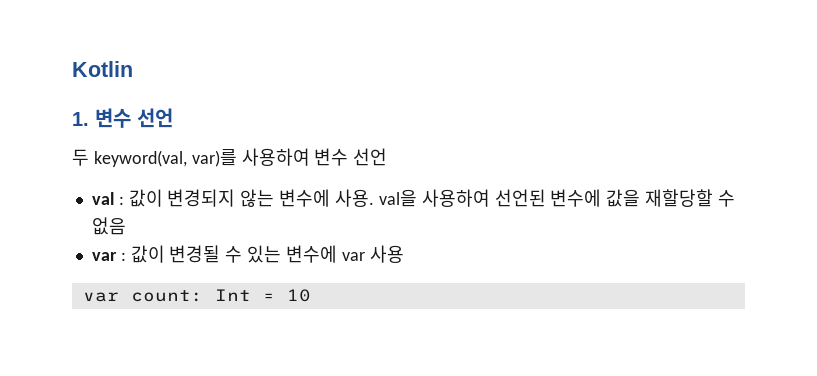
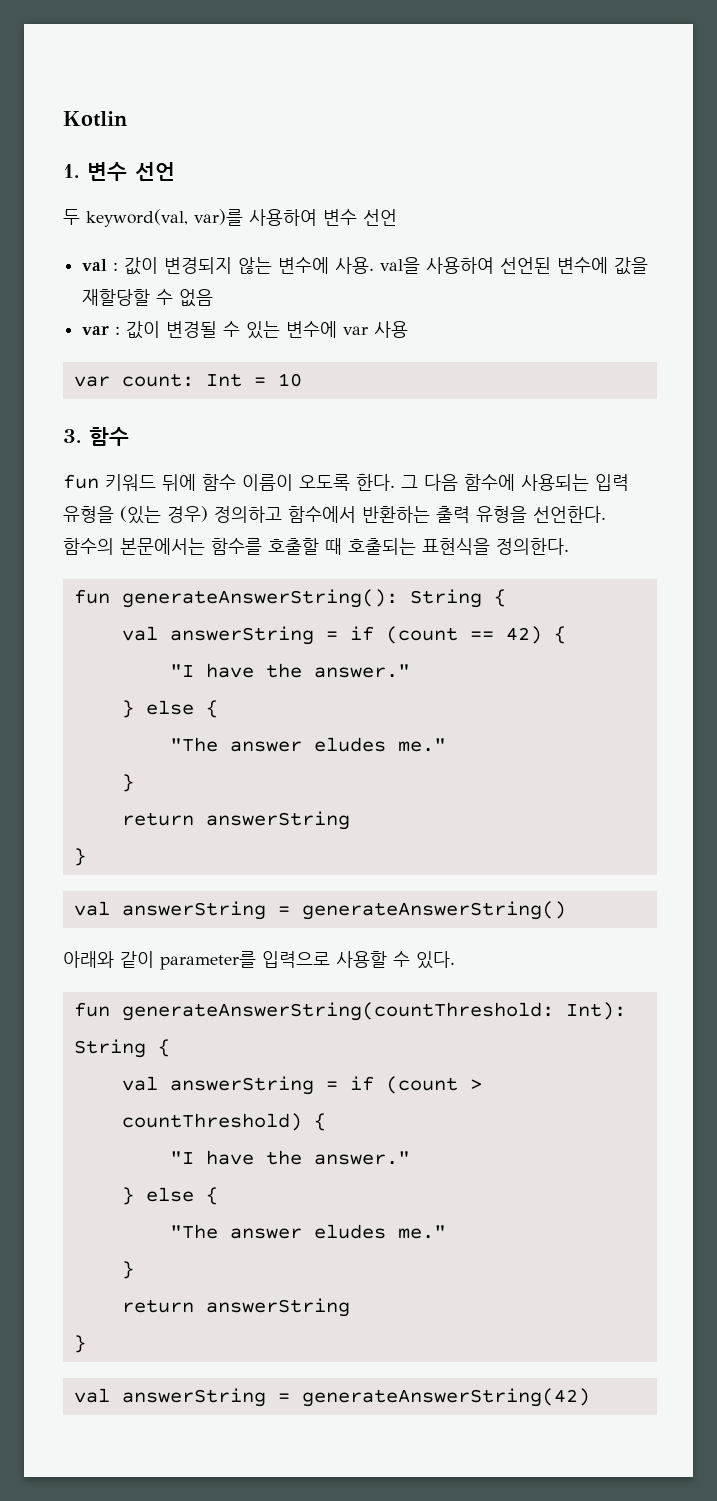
+ 3. 함수
+ fun 키워드 뒤에 함수 이름이 오도록 한다. 그 다음 함수에 사용되는 입력 유형을 (있는 경우) 정의하고 함수에서 반환하는 출력 유형을 선언한다. 함수의 본문에서는 함수를 호출할 때 호출되는 표현식을 정의한다.
+ fun generateAnswerString(): String {
+ val answerString = if (count == 42) {
+ "I have the answer."
+ } else {
+ "The answer eludes me."
+ }
+ return answerString
+ }
+ val answerString = generateAnswerString()
+ 아래와 같이 parameter를 입력으로 사용할 수 있다.
+ fun generateAnswerString(countThreshold: Int): String {
+ val answerString = if (count > countThreshold) {
+ "I have the answer."
+ } else {
+ "The answer eludes me."
+ }
+ return answerString
+ }
+ val answerString = generateAnswerString(42)

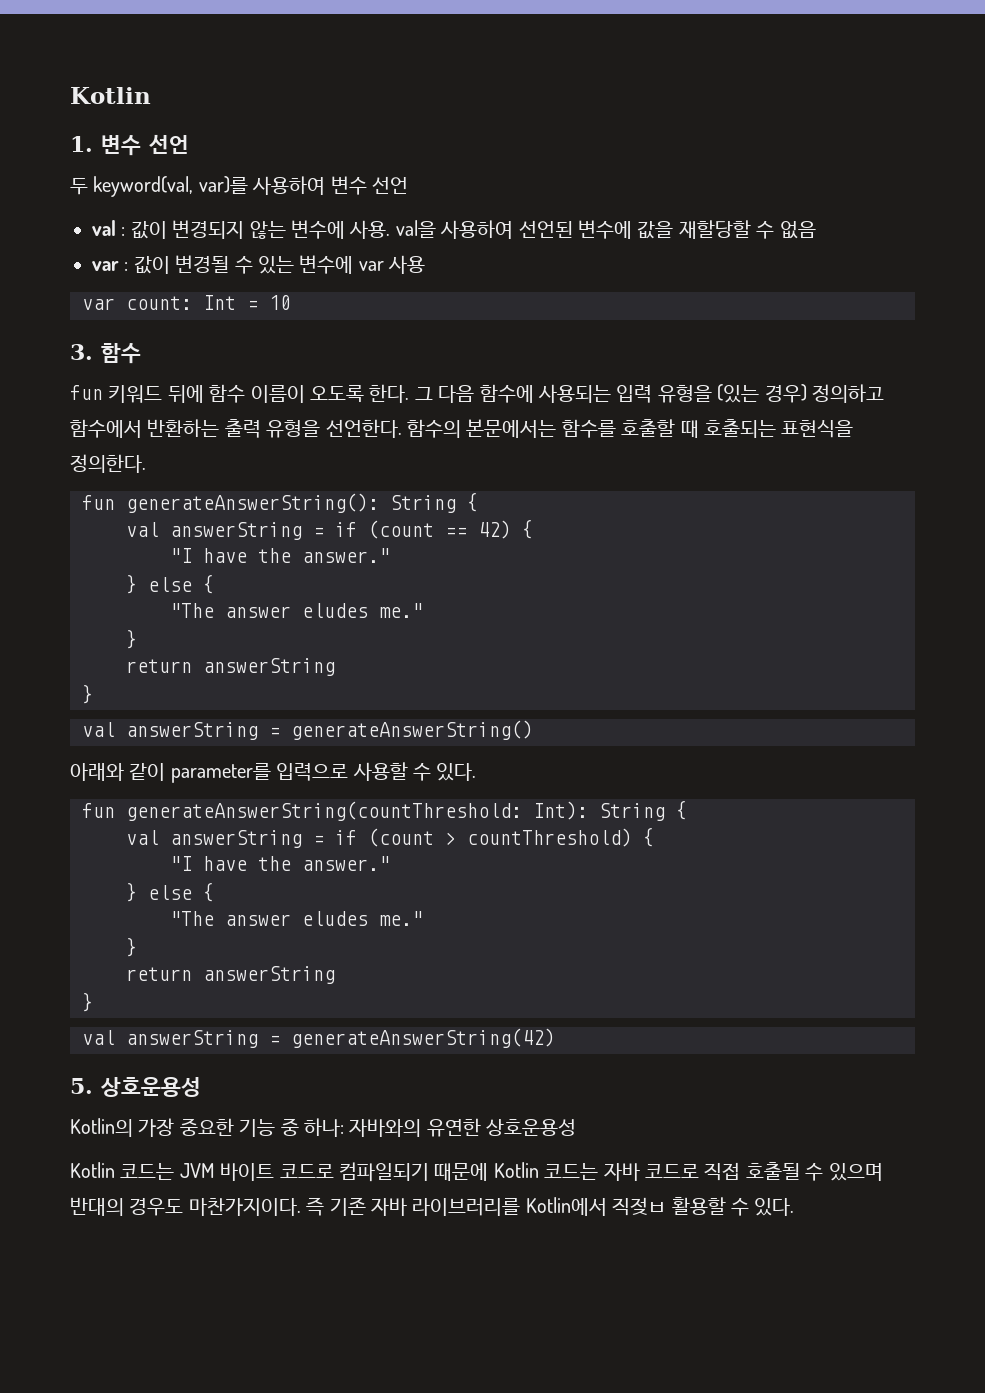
+ 5. 상호운용성
+ Kotlin의 가장 중요한 기능 중 하나: 자바와의 유연한 상호운용성
+ Kotlin 코드는 JVM 바이트 코드로 컴파일되기 때문에 Kotlin 코드는 자바 코드로 직접 호출될 수 있으며 반대의 경우도 마찬가지이다. 즉 기존 자바 라이브러리를 Kotlin에서 직젖ㅂ 활용할 수 있다.

